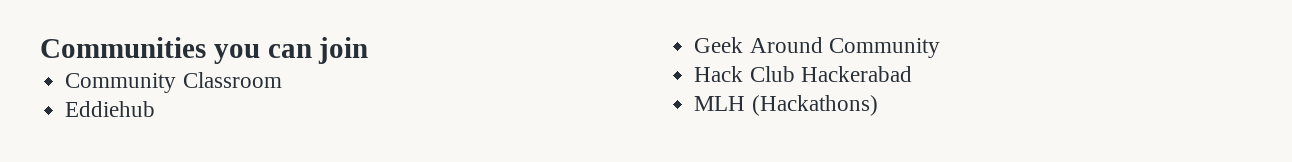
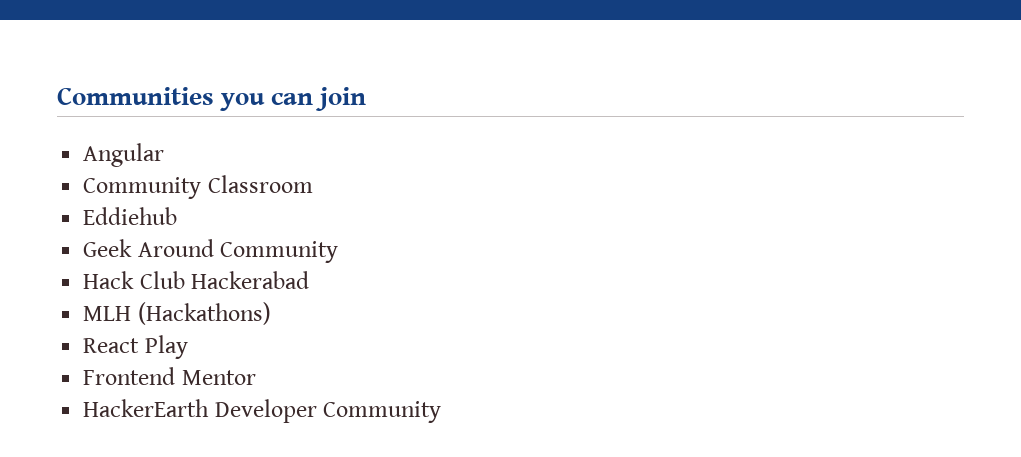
+ Angular
+ React Play
+ Frontend Mentor
+ HackerEarth Developer Community

